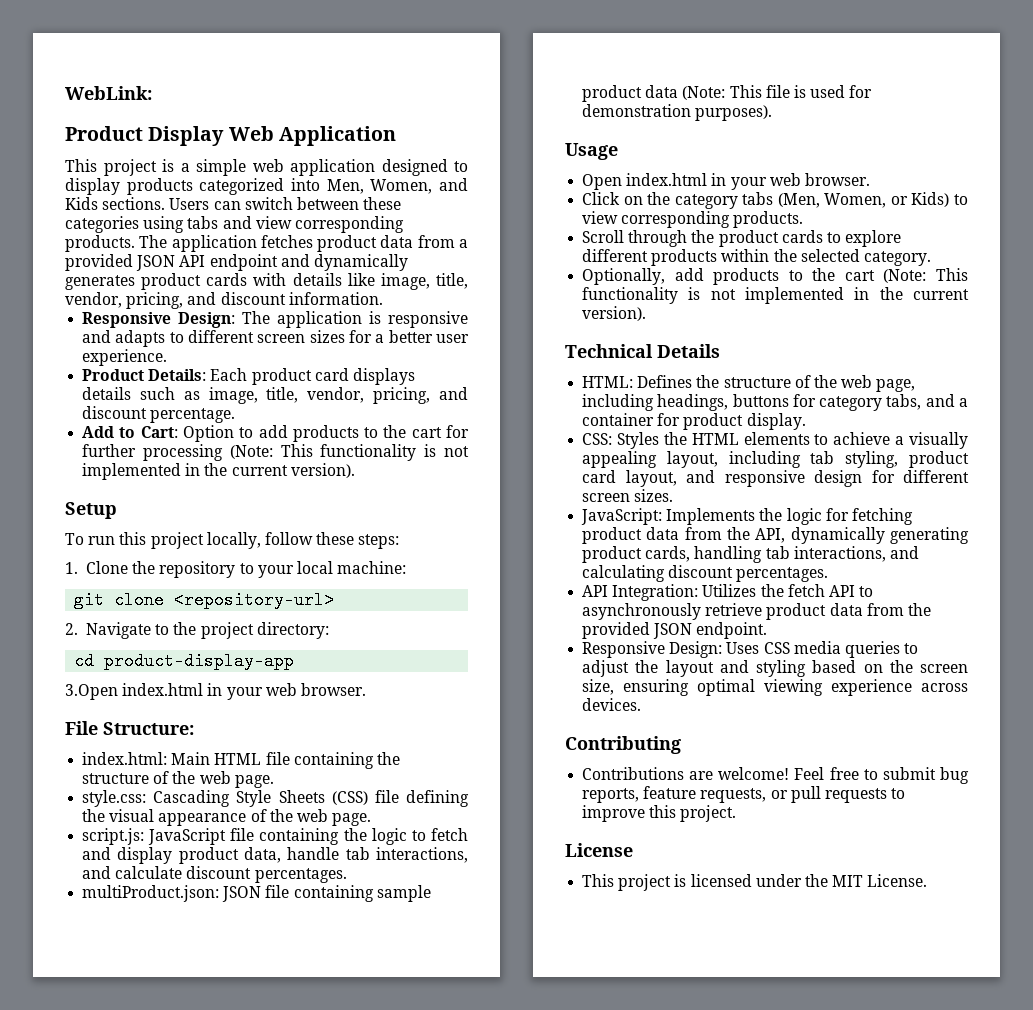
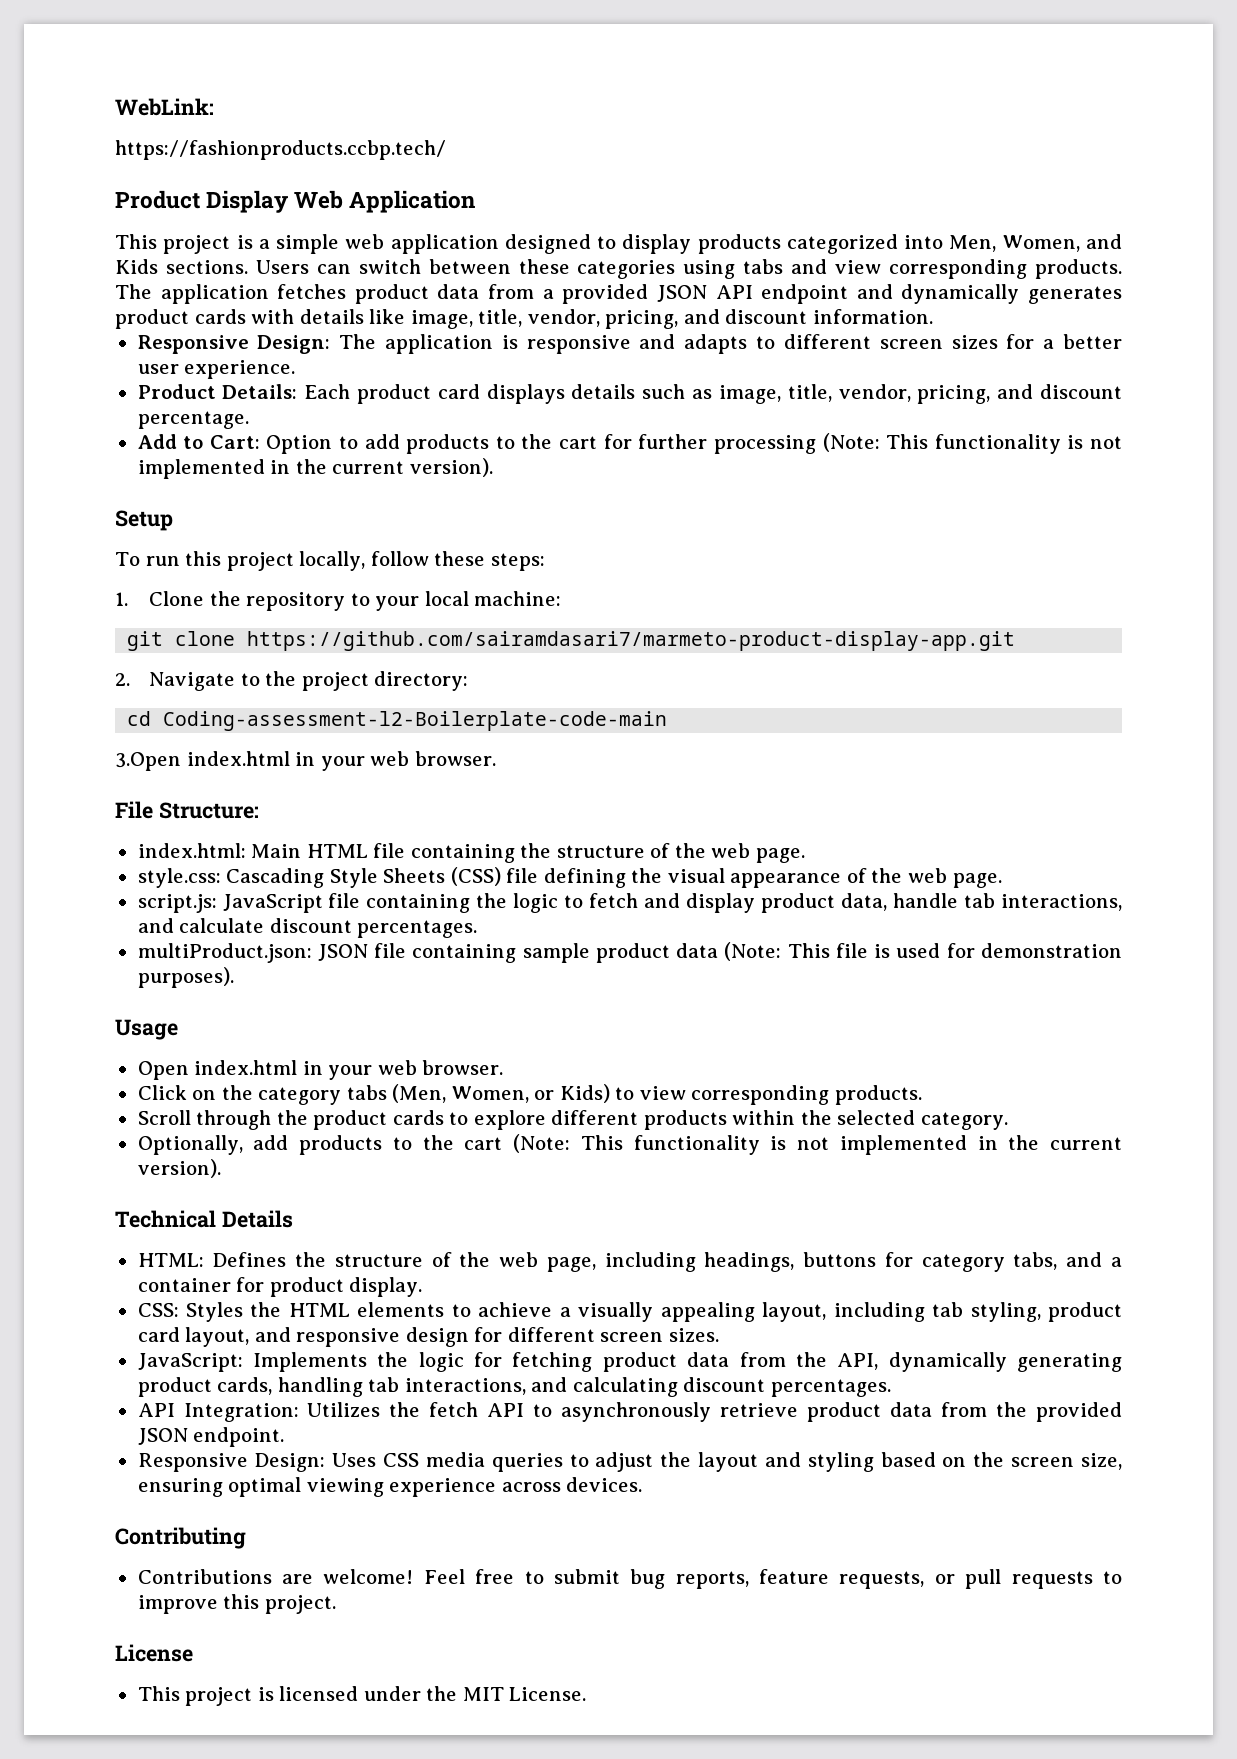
+ https://fashionproducts.ccbp.tech/
- git clone <repository-url>
+ git clone https://github.com/sairamdasari7/marmeto-product-display-app.git
- cd product-display-app
+ cd Coding-assessment-l2-Boilerplate-code-main

